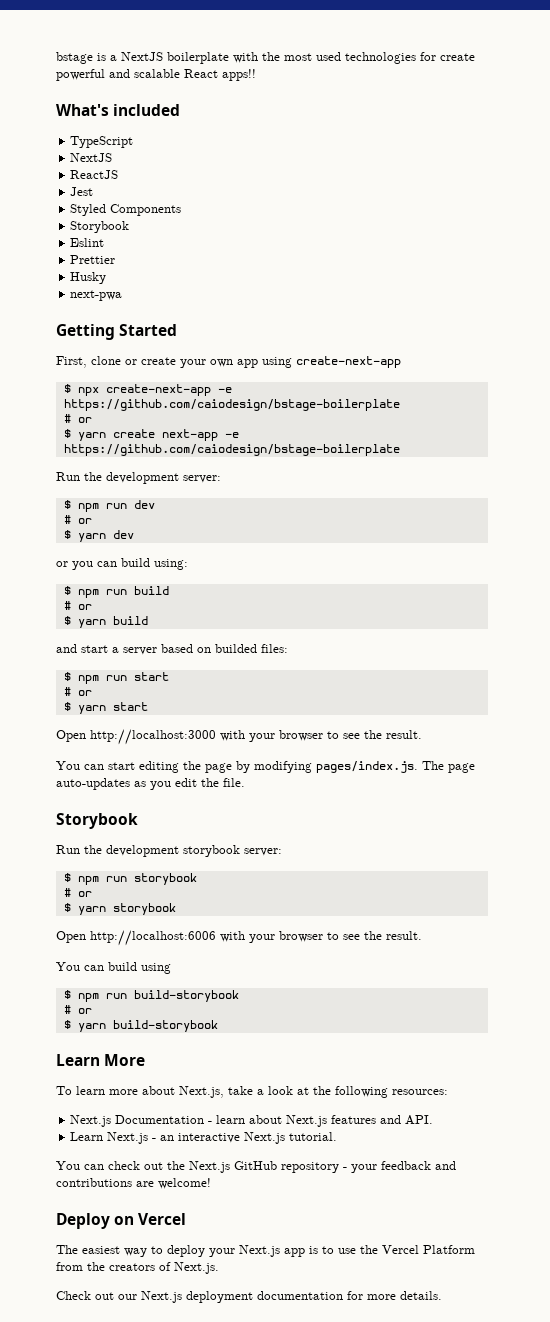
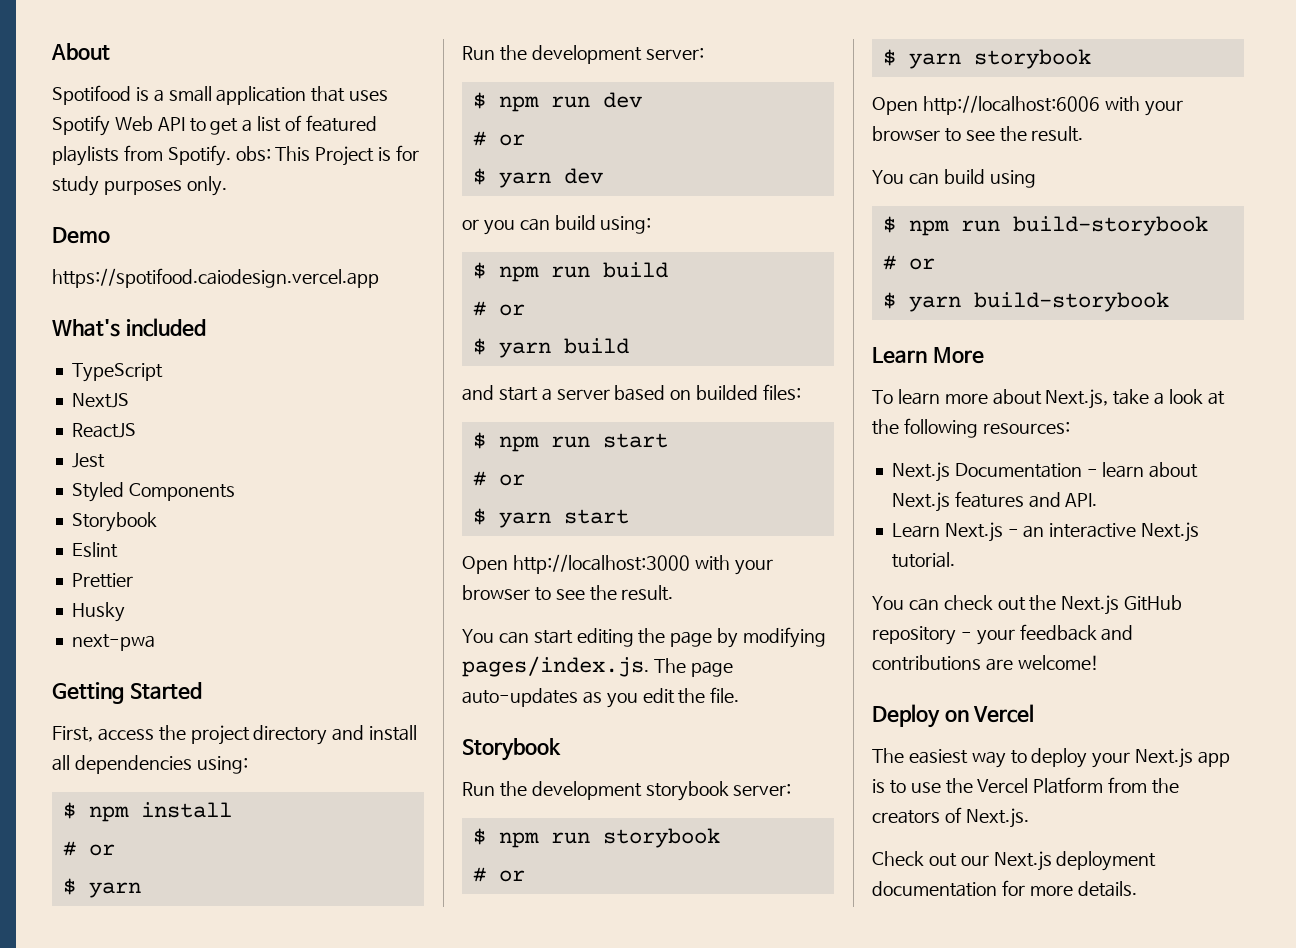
- bstage is a NextJS boilerplate with the most used technologies for create powerful and scalable React apps!!
+ About
+ Spotifood is a small application that uses Spotify Web API to get a list of featured playlists from Spotify. obs: This Project is for study purposes only.
+ Demo
+ https://spotifood.caiodesign.vercel.app
- First, clone or create your own app using create-next-app
- $ npx create-next-app -e https://github.com/caiodesign/bstage-boilerplate
+ First, access the project directory and install all dependencies using:
+ $ npm install
  # or
- $ yarn create next-app -e https://github.com/caiodesign/bstage-boilerplate
+ $ yarn

